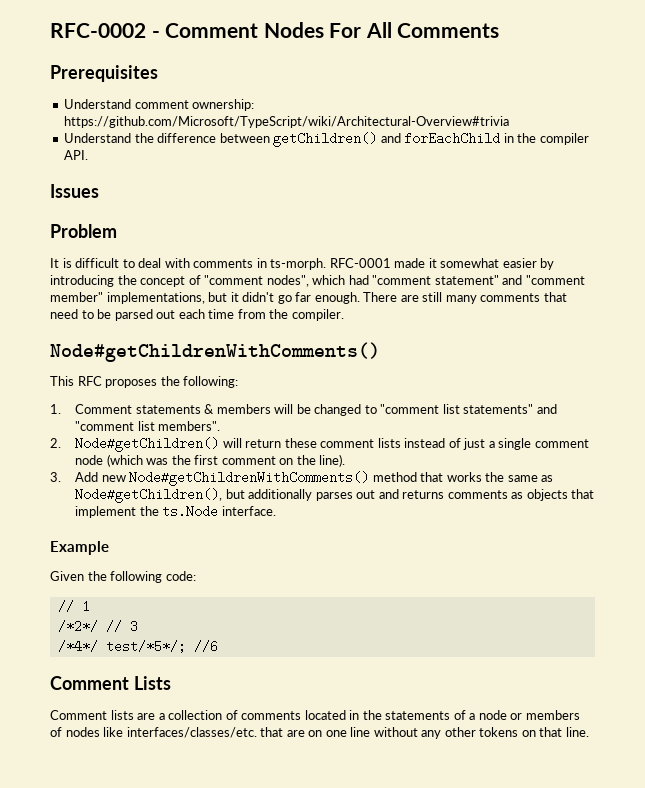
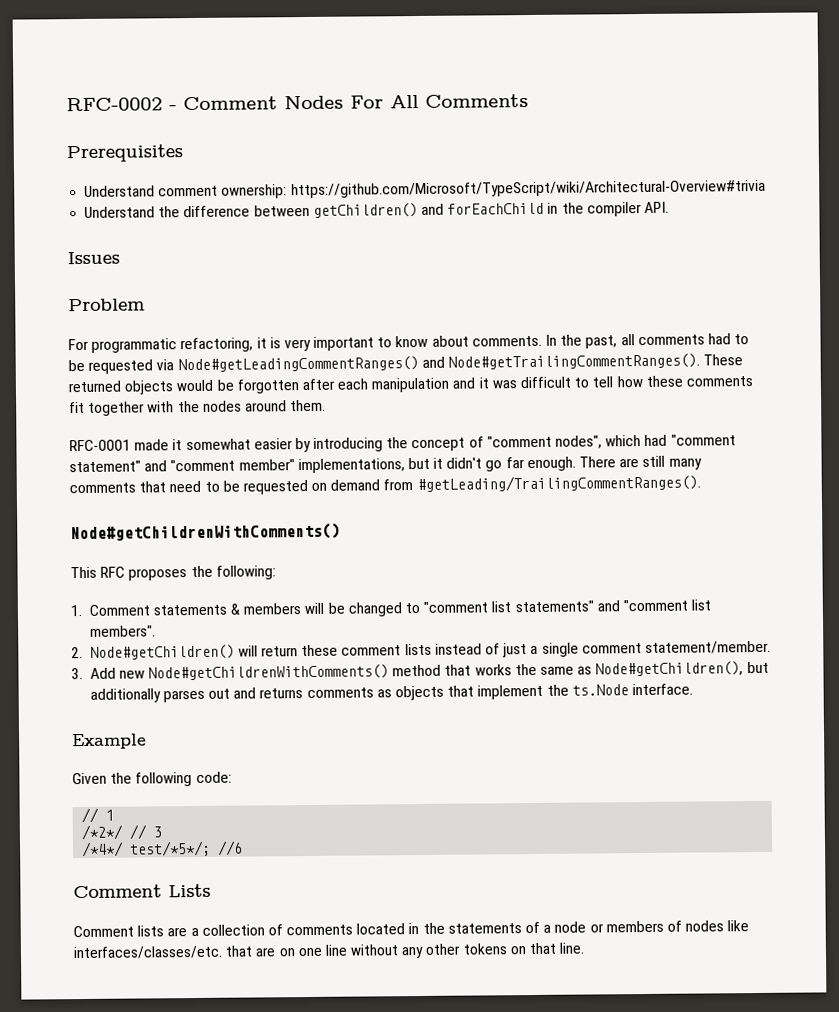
- It is difficult to deal with comments in ts-morph. RFC-0001 made it somewhat easier by introducing the concept of "comment nodes", which had "comment statement" and "comment member" implementations, but it didn't go far enough.
+ For programmatic refactoring, it is very important to know about comments. In the past, all comments had to be requested via Node#getLeadingCommentRanges() and Node#getTrailingCommentRanges(). These returned objects would be forgotten after each manipulation and it was difficult to tell how these comments fit together with the nodes around them.
+ RFC-0001 made it somewhat easier by introducing the concept of "comment nodes", which had "comment statement" and "comment member" implementations, but it didn't go far enough.
- There are still many comments that need to be parsed out each time from the compiler.
+ There are still many comments that need to be requested on demand from #getLeading/TrailingCommentRanges().
- 2. Node#getChildren() will return these comment lists instead of just a single comment node (which was the first comment on the line).
+ 2. Node#getChildren() will return these comment lists instead of just a single comment statement/member.

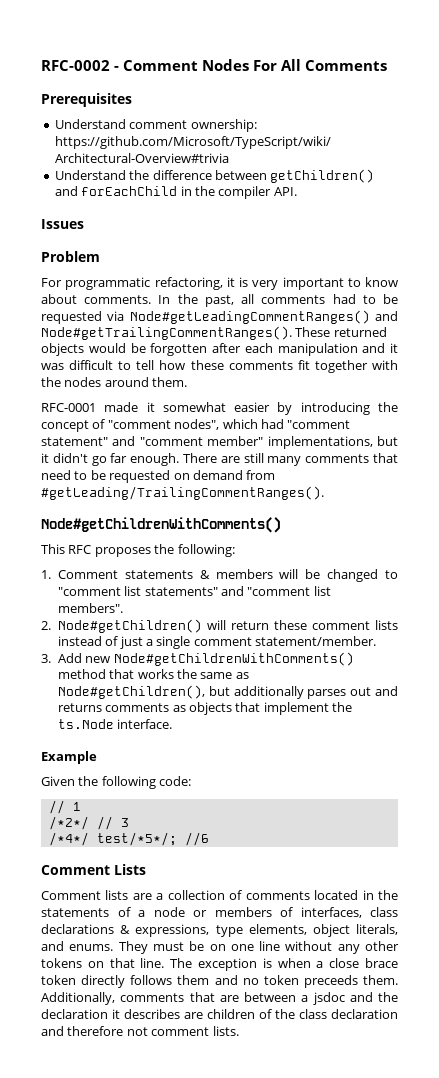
- Comment lists are a collection of comments located in the statements of a node or members of nodes like interfaces/classes/etc. that are on one line without any other tokens on that line.
+ Comment lists are a collection of comments located in the statements of a node or members of interfaces, class declarations & expressions, type elements, object literals, and enums. They must be on one line without any other tokens on that line.
+ The exception is when a close brace token directly follows them and no token preceeds them. Additionally, comments that are between a jsdoc and the declaration it describes are children of the class declaration and therefore not comment lists.

